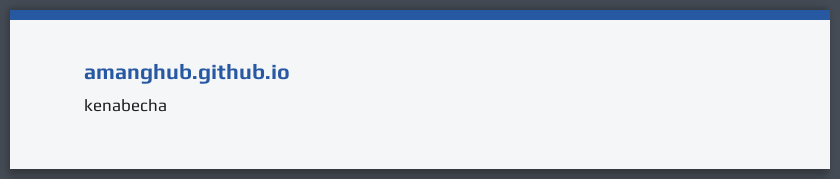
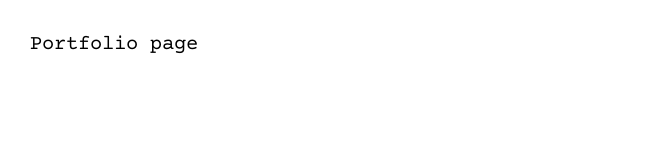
- amanghub.github.io
- kenabecha
+ Portfolio page

